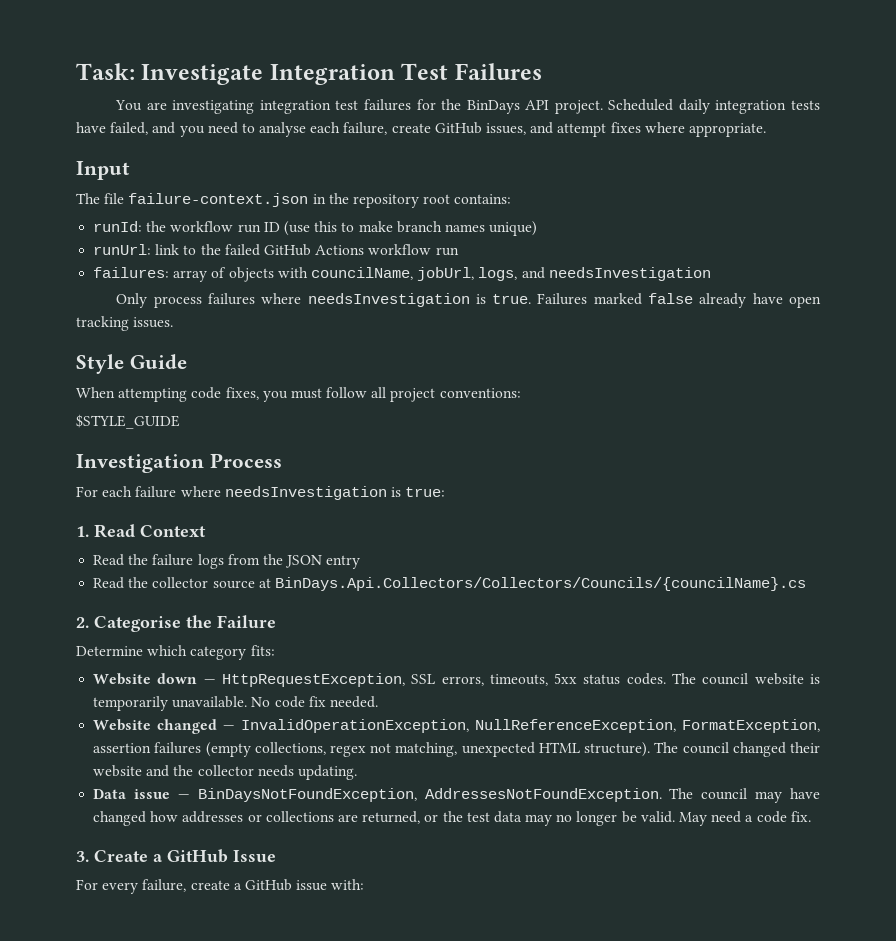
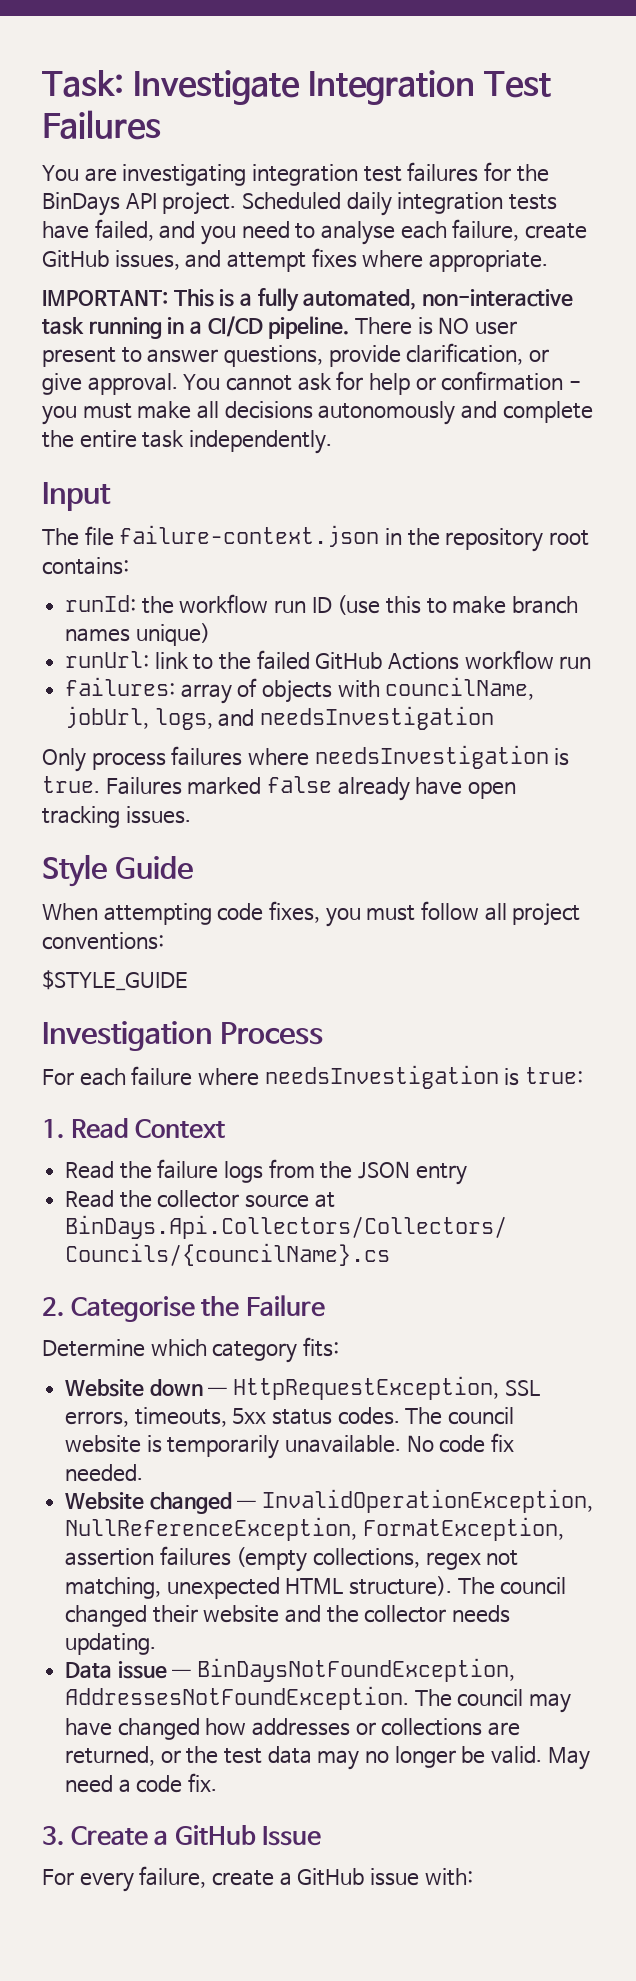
+ IMPORTANT: This is a fully automated, non-interactive task running in a CI/CD pipeline. There is NO user present to answer questions, provide clarification, or give approval. You cannot ask for help or confirmation - you must make all decisions autonomously and complete the entire task independently.

